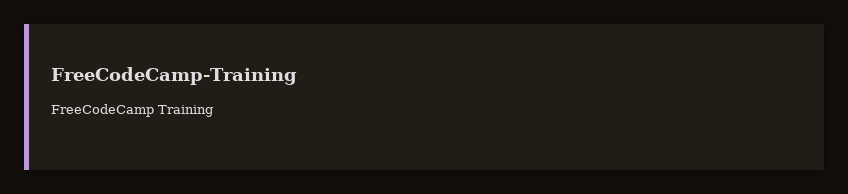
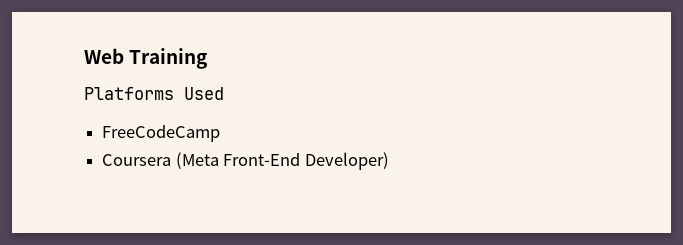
- FreeCodeCamp-Training
- FreeCodeCamp Training
+ Web Training
+ Platforms Used
+ FreeCodeCamp
+ Coursera (Meta Front-End Developer)

